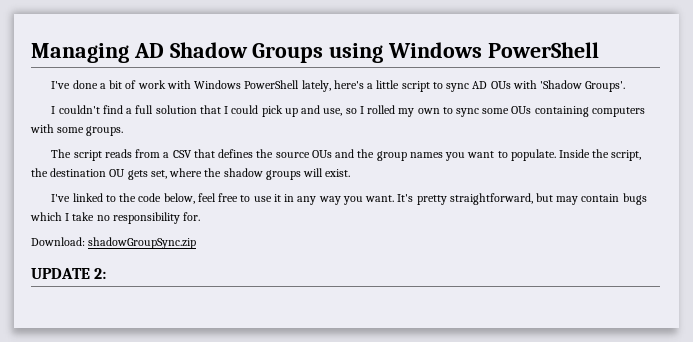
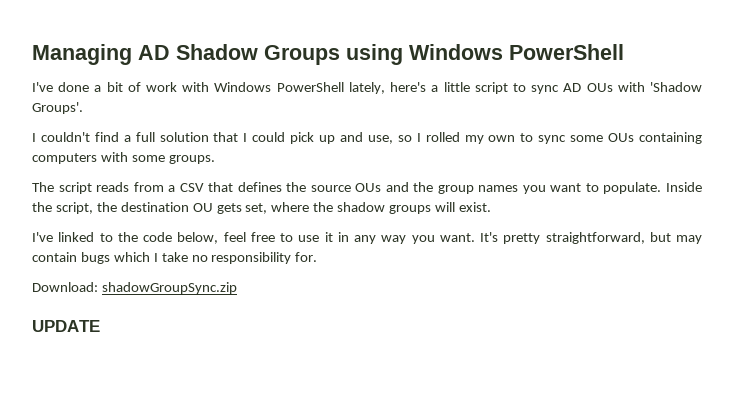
- UPDATE 2:
+ UPDATE

